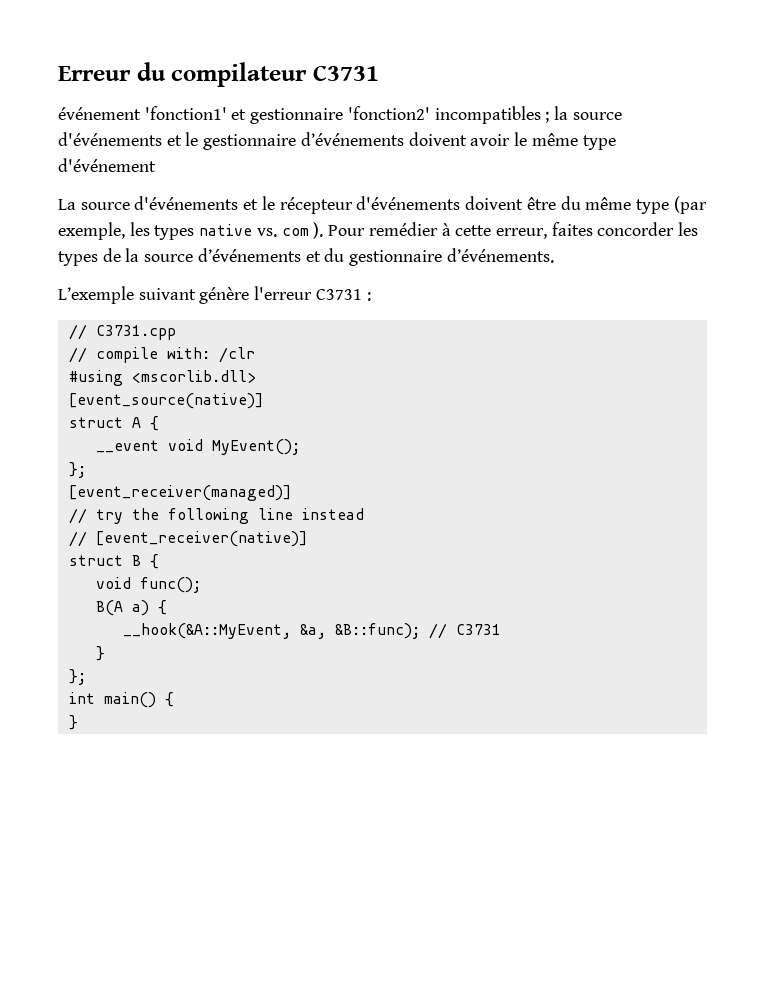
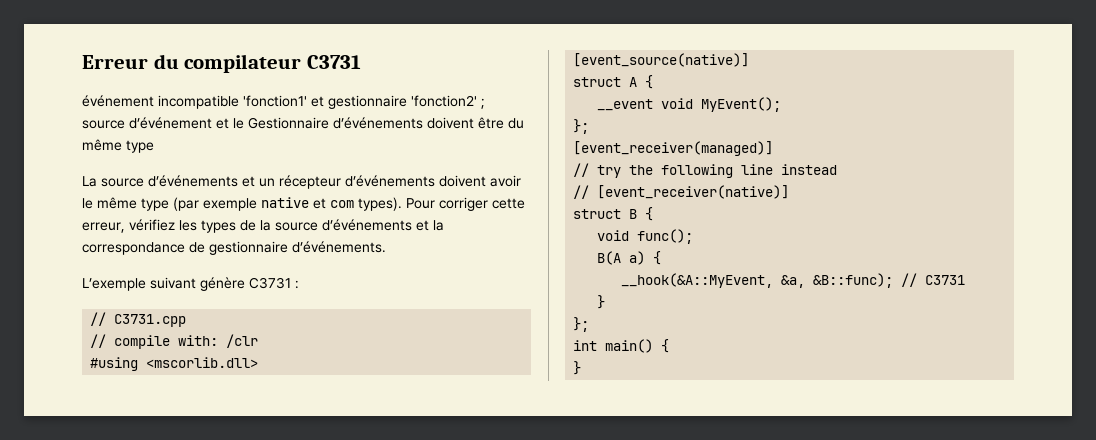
- événement 'fonction1' et gestionnaire 'fonction2' incompatibles ; la source d'événements et le gestionnaire d’événements doivent avoir le même type d'événement
- La source d'événements et le récepteur d'événements doivent être du même type (par exemple, les types native vs. com ). Pour remédier à cette erreur, faites concorder les types de la source d’événements et du gestionnaire d’événements.
+ événement incompatible 'fonction1' et gestionnaire 'fonction2' ; source d’événement et le Gestionnaire d’événements doivent être du même type
+ La source d’événements et un récepteur d’événements doivent avoir le même type (par exemple native et com types). Pour corriger cette erreur, vérifiez les types de la source d’événements et la correspondance de gestionnaire d’événements.
- L’exemple suivant génère l'erreur C3731 :
+ L’exemple suivant génère C3731 :

